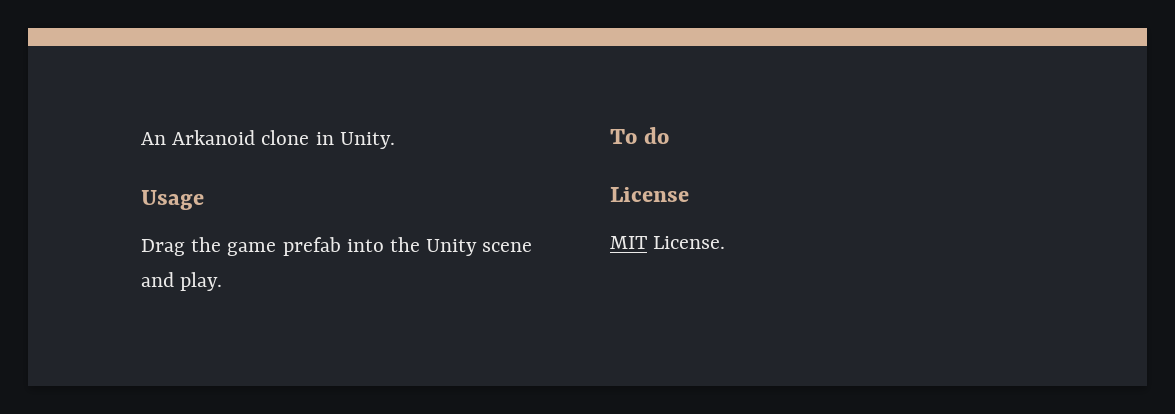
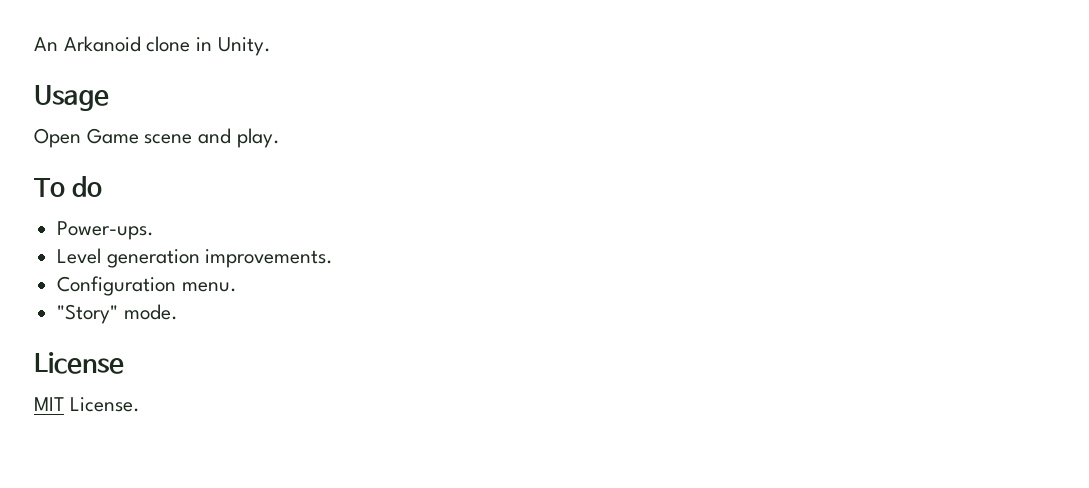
- Drag the game prefab into the Unity scene and play.
+ Open Game scene and play.
+ Power-ups.
+ Level generation improvements.
+ Configuration menu.
+ "Story" mode.

